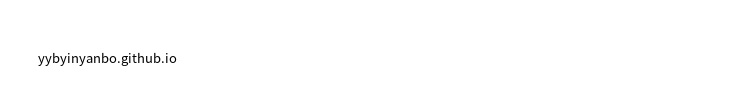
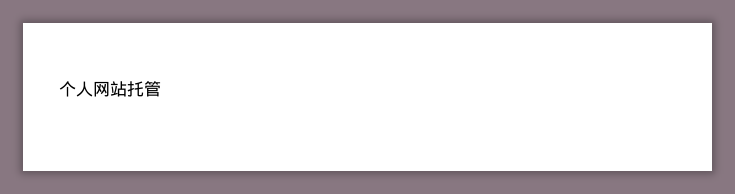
- yybyinyanbo.github.io
+ 个人网站托管

